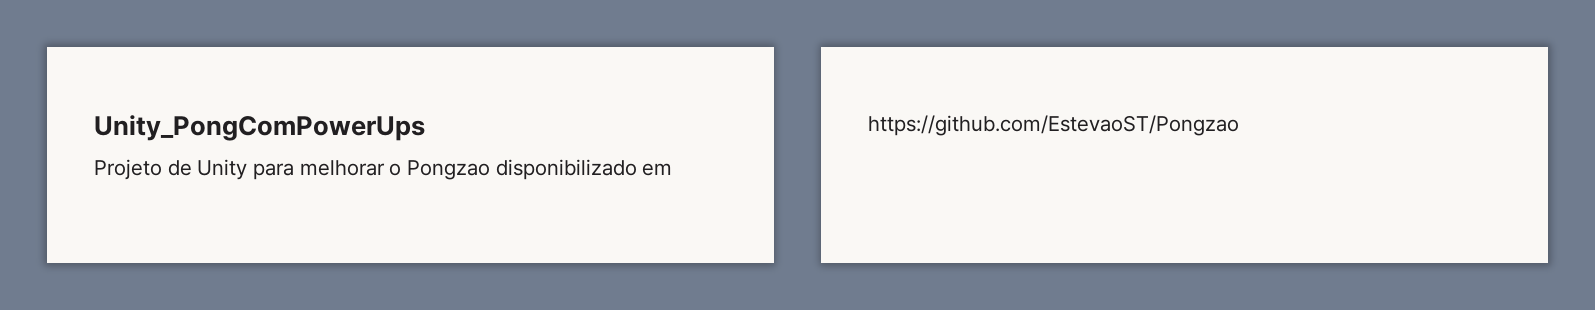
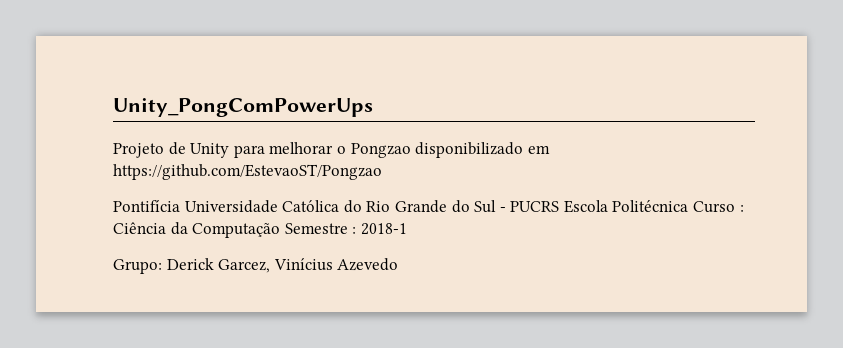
+ Pontifícia Universidade Católica do Rio Grande do Sul - PUCRS Escola Politécnica Curso : Ciência da Computação Semestre : 2018-1
+ Grupo: Derick Garcez, Vinícius Azevedo

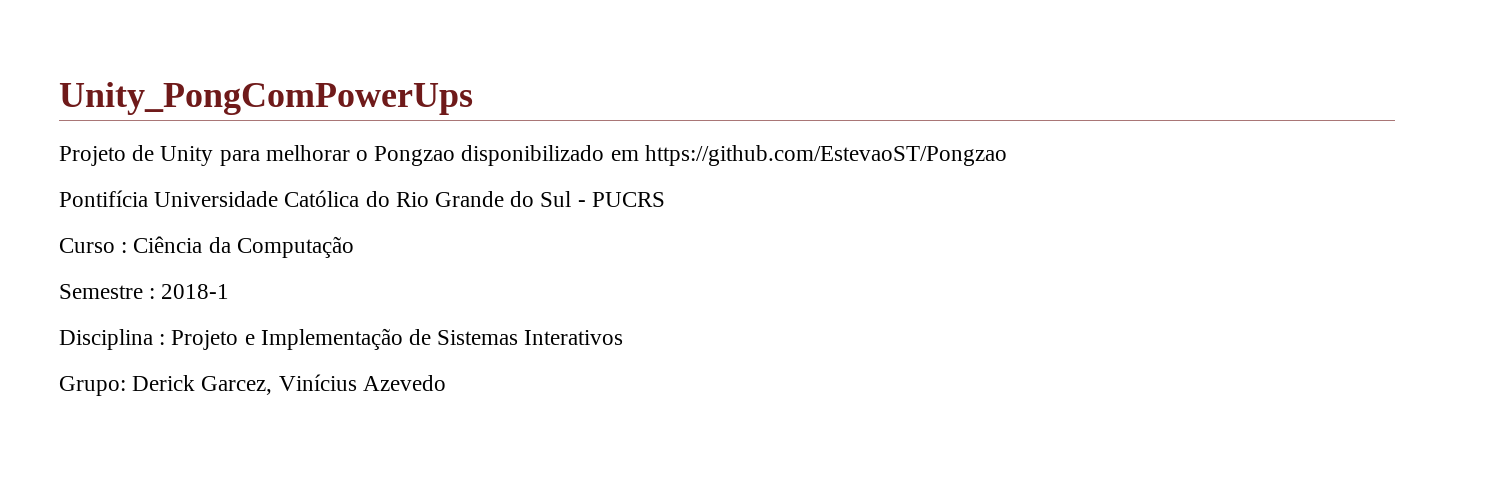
- Pontifícia Universidade Católica do Rio Grande do Sul - PUCRS Escola Politécnica Curso : Ciência da Computação Semestre : 2018-1
+ Pontifícia Universidade Católica do Rio Grande do Sul - PUCRS
+ Curso : Ciência da Computação
+ Semestre : 2018-1
+ Disciplina : Projeto e Implementação de Sistemas Interativos

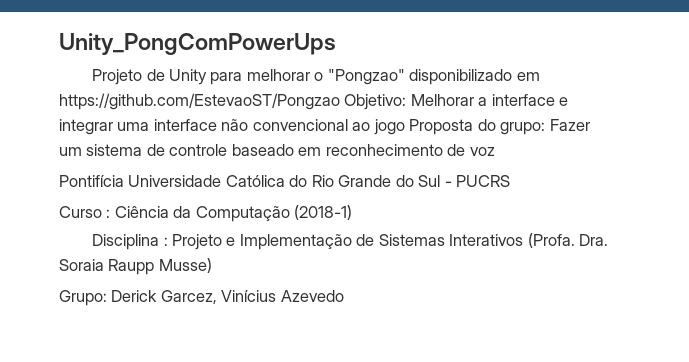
- Projeto de Unity para melhorar o Pongzao disponibilizado em https://github.com/EstevaoST/Pongzao
+ Projeto de Unity para melhorar o "Pongzao" disponibilizado em https://github.com/EstevaoST/Pongzao Objetivo: Melhorar a interface e integrar uma interface não convencional ao jogo Proposta do grupo: Fazer um sistema de controle baseado em reconhecimento de voz
- Curso : Ciência da Computação
- Semestre : 2018-1
+ Curso : Ciência da Computação (2018-1)
- Disciplina : Projeto e Implementação de Sistemas Interativos
+ Disciplina : Projeto e Implementação de Sistemas Interativos (Profa. Dra. Soraia Raupp Musse)

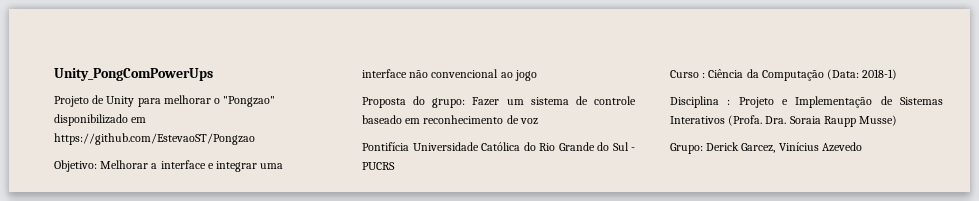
- Projeto de Unity para melhorar o "Pongzao" disponibilizado em https://github.com/EstevaoST/Pongzao Objetivo: Melhorar a interface e integrar uma interface não convencional ao jogo Proposta do grupo: Fazer um sistema de controle baseado em reconhecimento de voz
+ Projeto de Unity para melhorar o "Pongzao" disponibilizado em https://github.com/EstevaoST/Pongzao
+ Objetivo: Melhorar a interface e integrar uma interface não convencional ao jogo
+ Proposta do grupo: Fazer um sistema de controle baseado em reconhecimento de voz
- Curso : Ciência da Computação (2018-1)
+ Curso : Ciência da Computação (Data: 2018-1)

